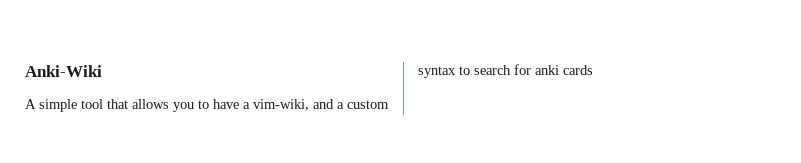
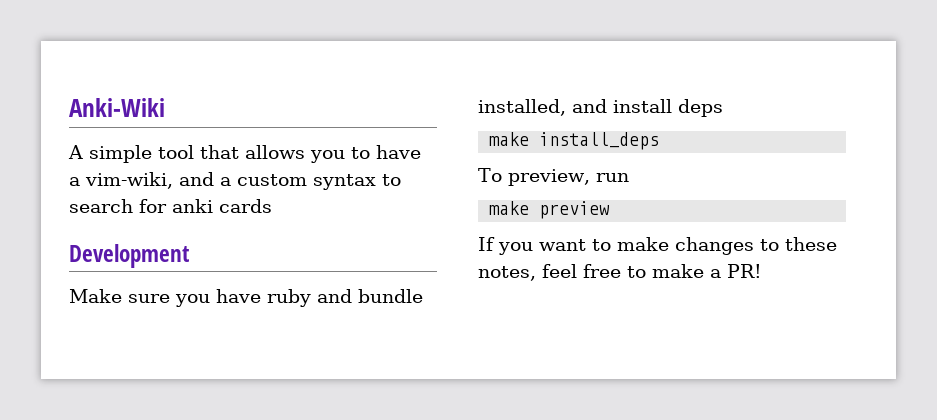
+ Development
+ Make sure you have ruby and bundle installed, and install deps
+ make install_deps
+ To preview, run
+ make preview
+ If you want to make changes to these notes, feel free to make a PR!

